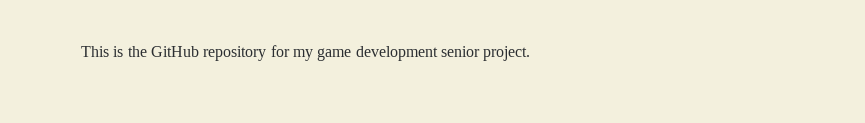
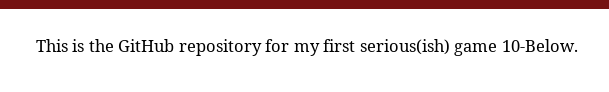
- This is the GitHub repository for my game development senior project.
+ This is the GitHub repository for my first serious(ish) game 10-Below.

